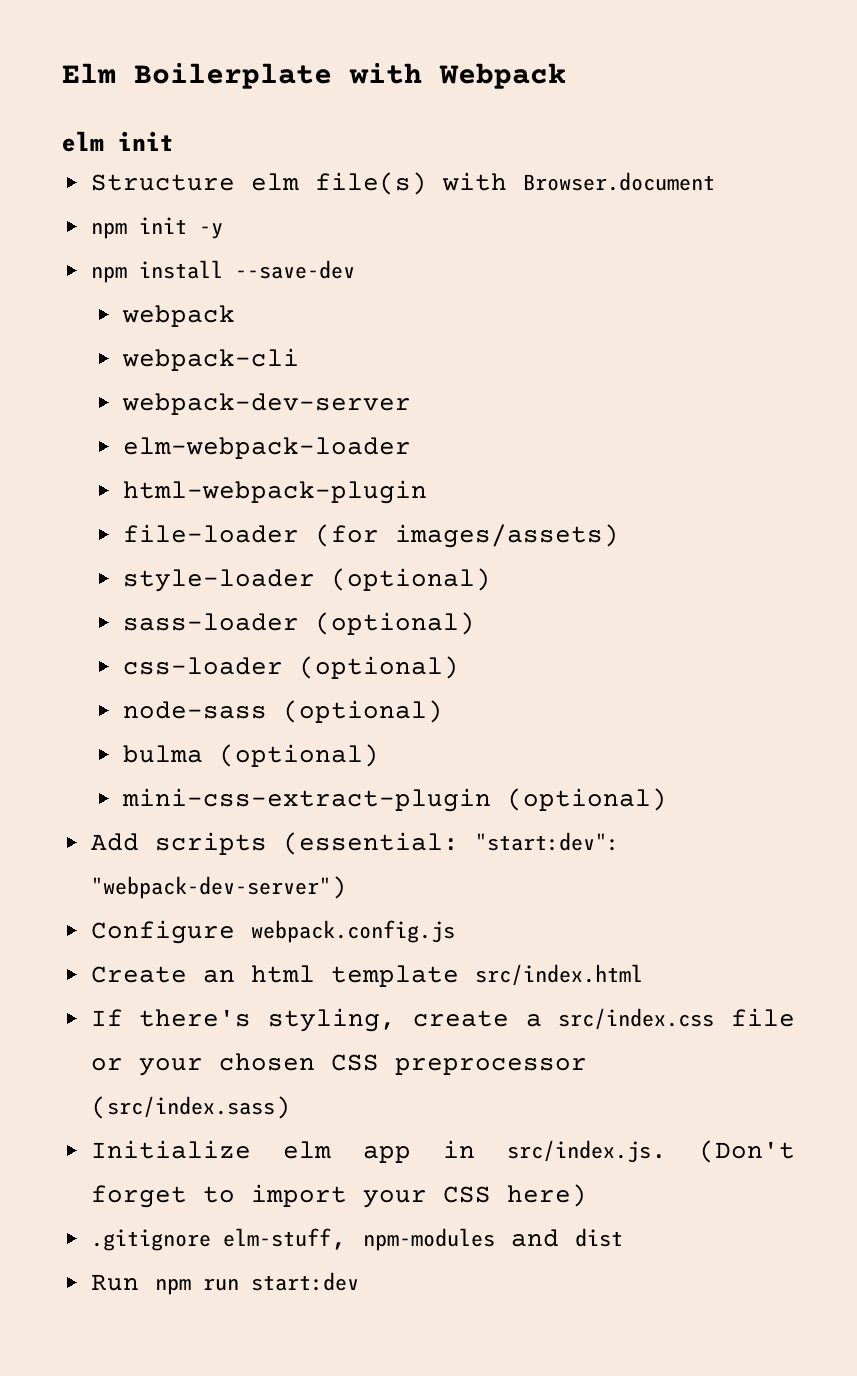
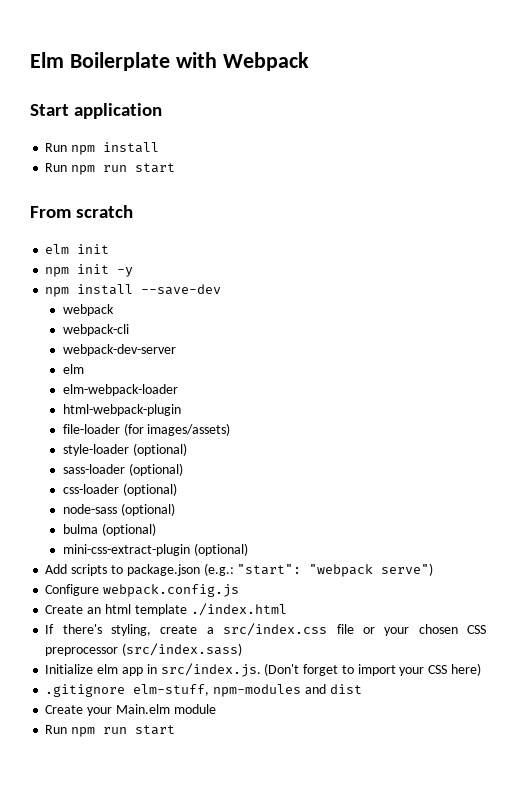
+ Start application
+ Run npm install
+ Run npm run start
+ From scratch
  elm init
- Structure elm file(s) with Browser.document
  webpack-dev-server
+ elm
- Add scripts (essential: "start:dev": "webpack-dev-server")
+ Add scripts to package.json (e.g.: "start": "webpack serve")
- Create an html template src/index.html
+ Create an html template ./index.html
- Run npm run start:dev
+ Create your Main.elm module
+ Run npm run start

